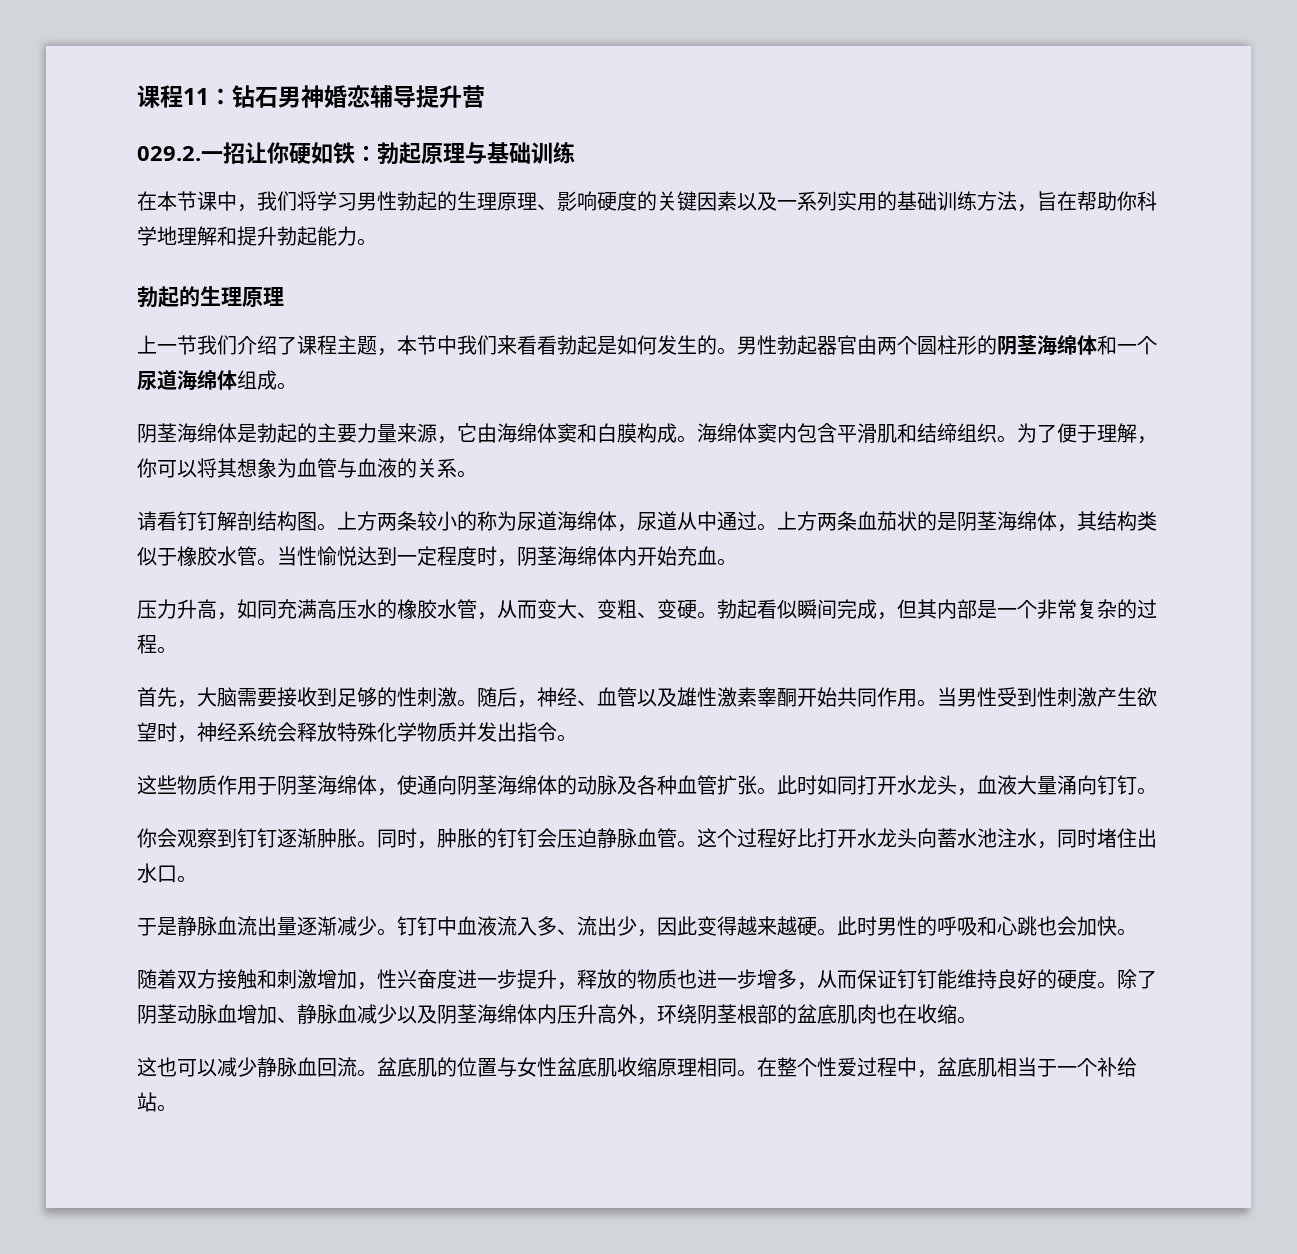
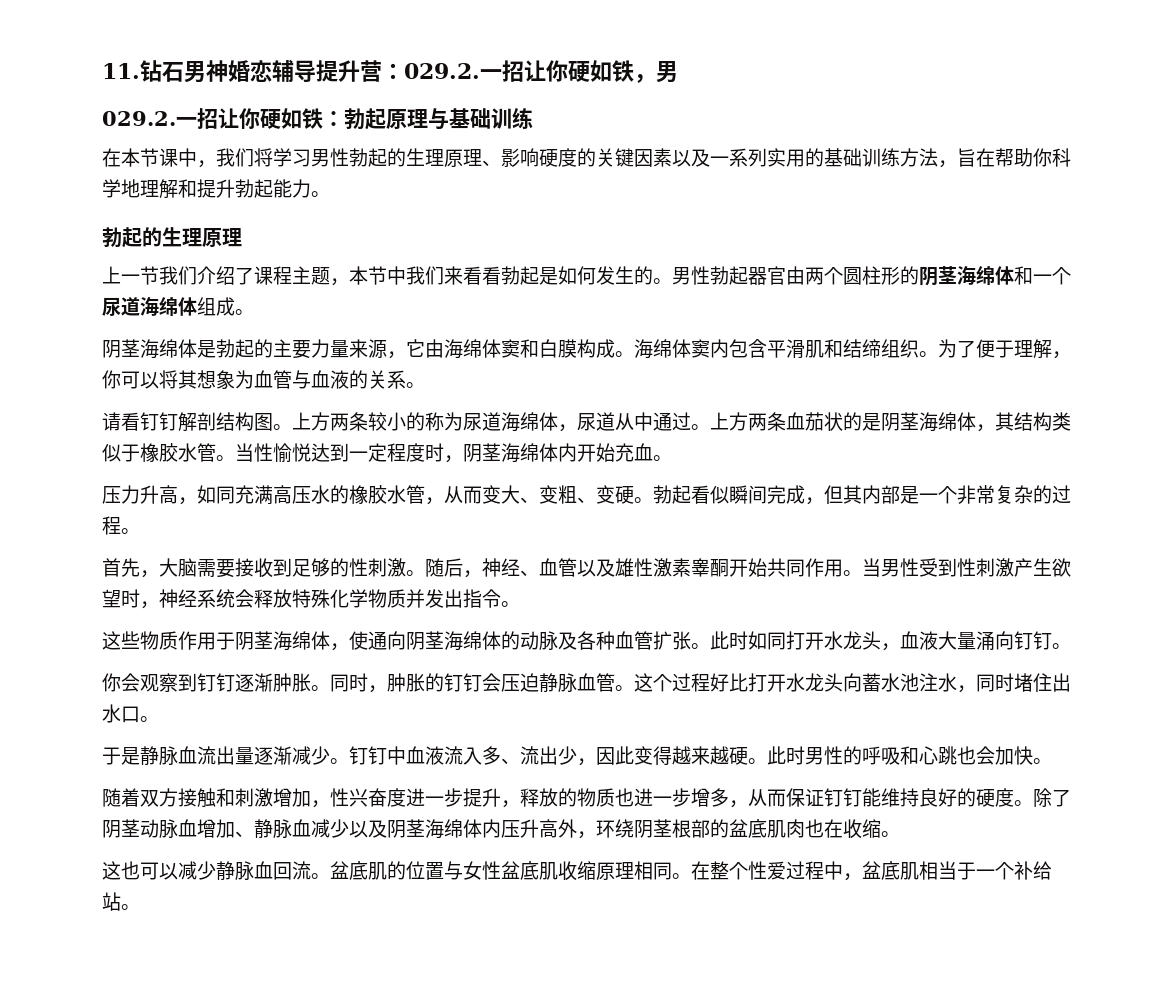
- 课程11：钻石男神婚恋辅导提升营
+ 11.钻石男神婚恋辅导提升营：029.2.一招让你硬如铁，男

